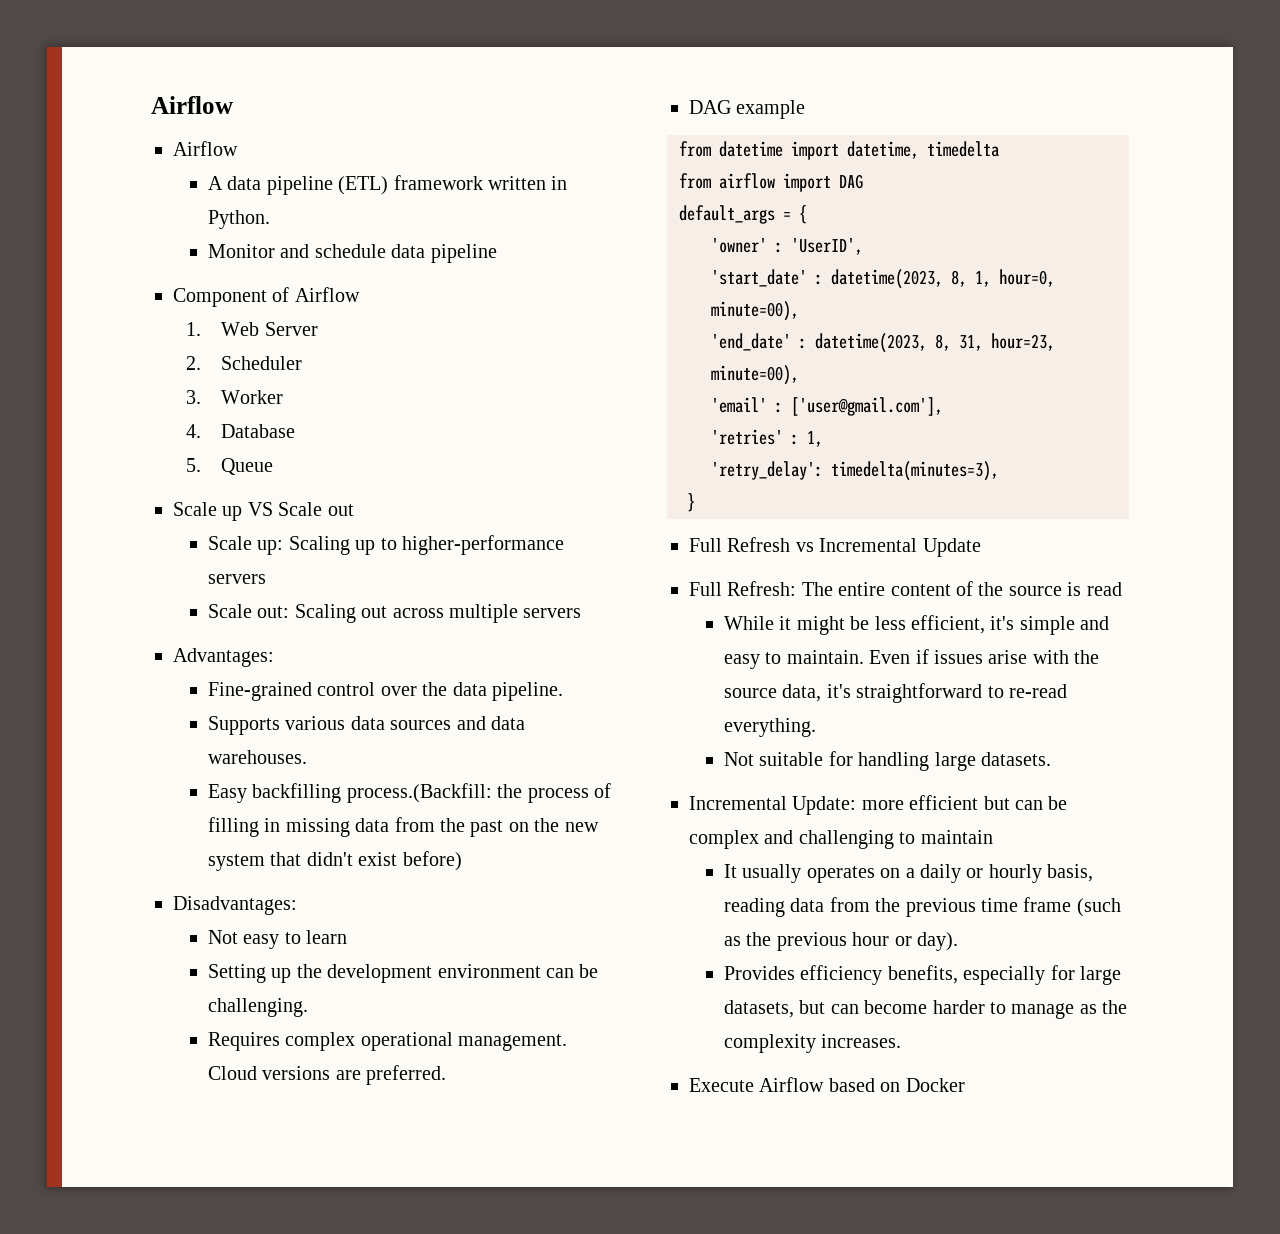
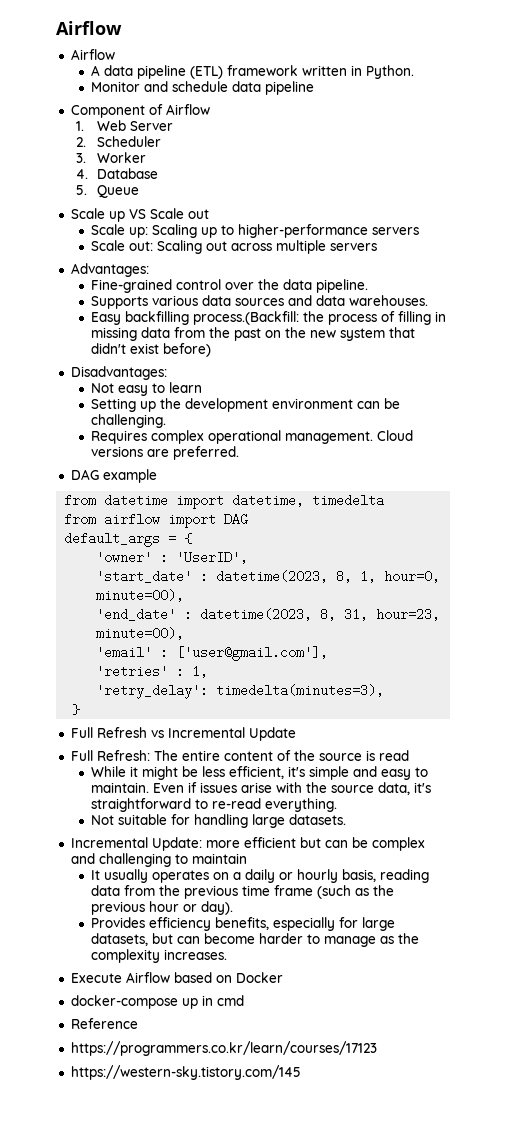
+ docker-compose up in cmd
+ Reference
+ https://programmers.co.kr/learn/courses/17123
+ https://western-sky.tistory.com/145

